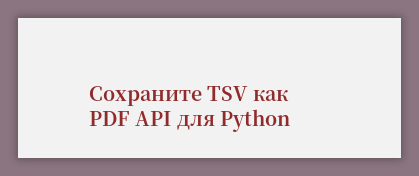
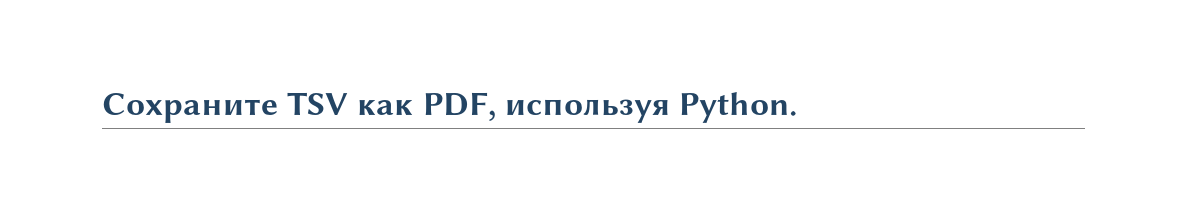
- Сохраните TSV как PDF API для Python
+ Сохраните TSV как PDF, используя Python.

